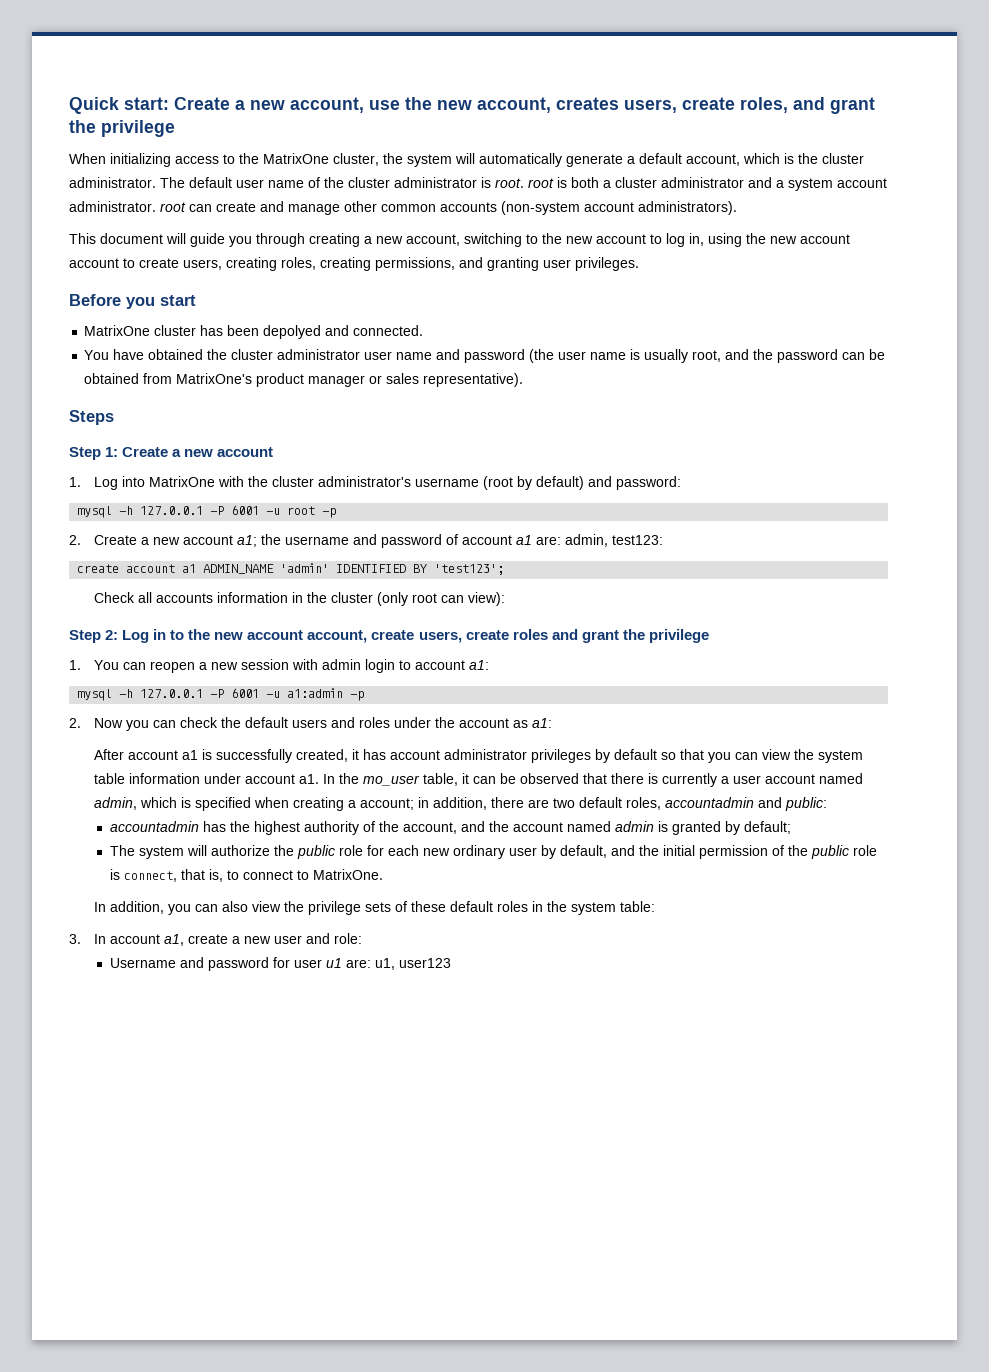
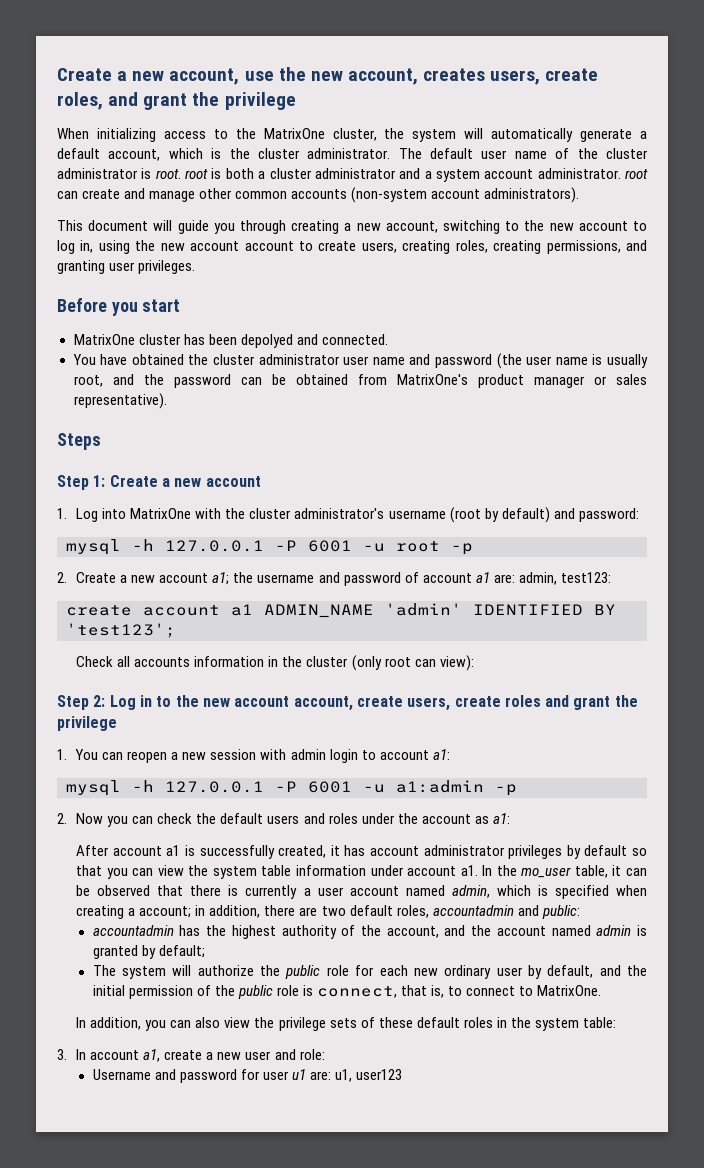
- Quick start: Create a new account, use the new account, creates users, create roles, and grant the privilege
+ Create a new account, use the new account, creates users, create roles, and grant the privilege

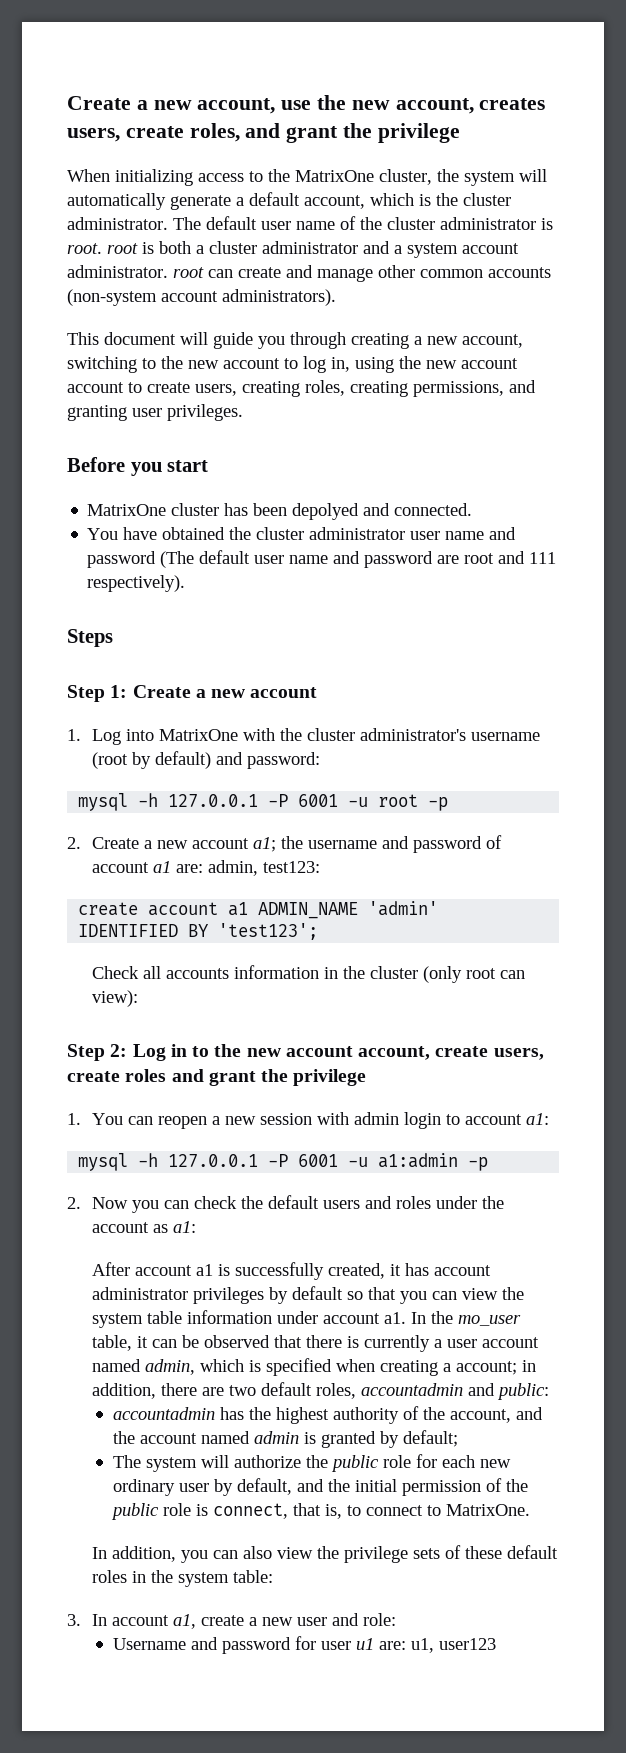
- You have obtained the cluster administrator user name and password (the user name is usually root, and the password can be obtained from MatrixOne's product manager or sales representative).
+ You have obtained the cluster administrator user name and password (The default user name and password are root and 111 respectively).

